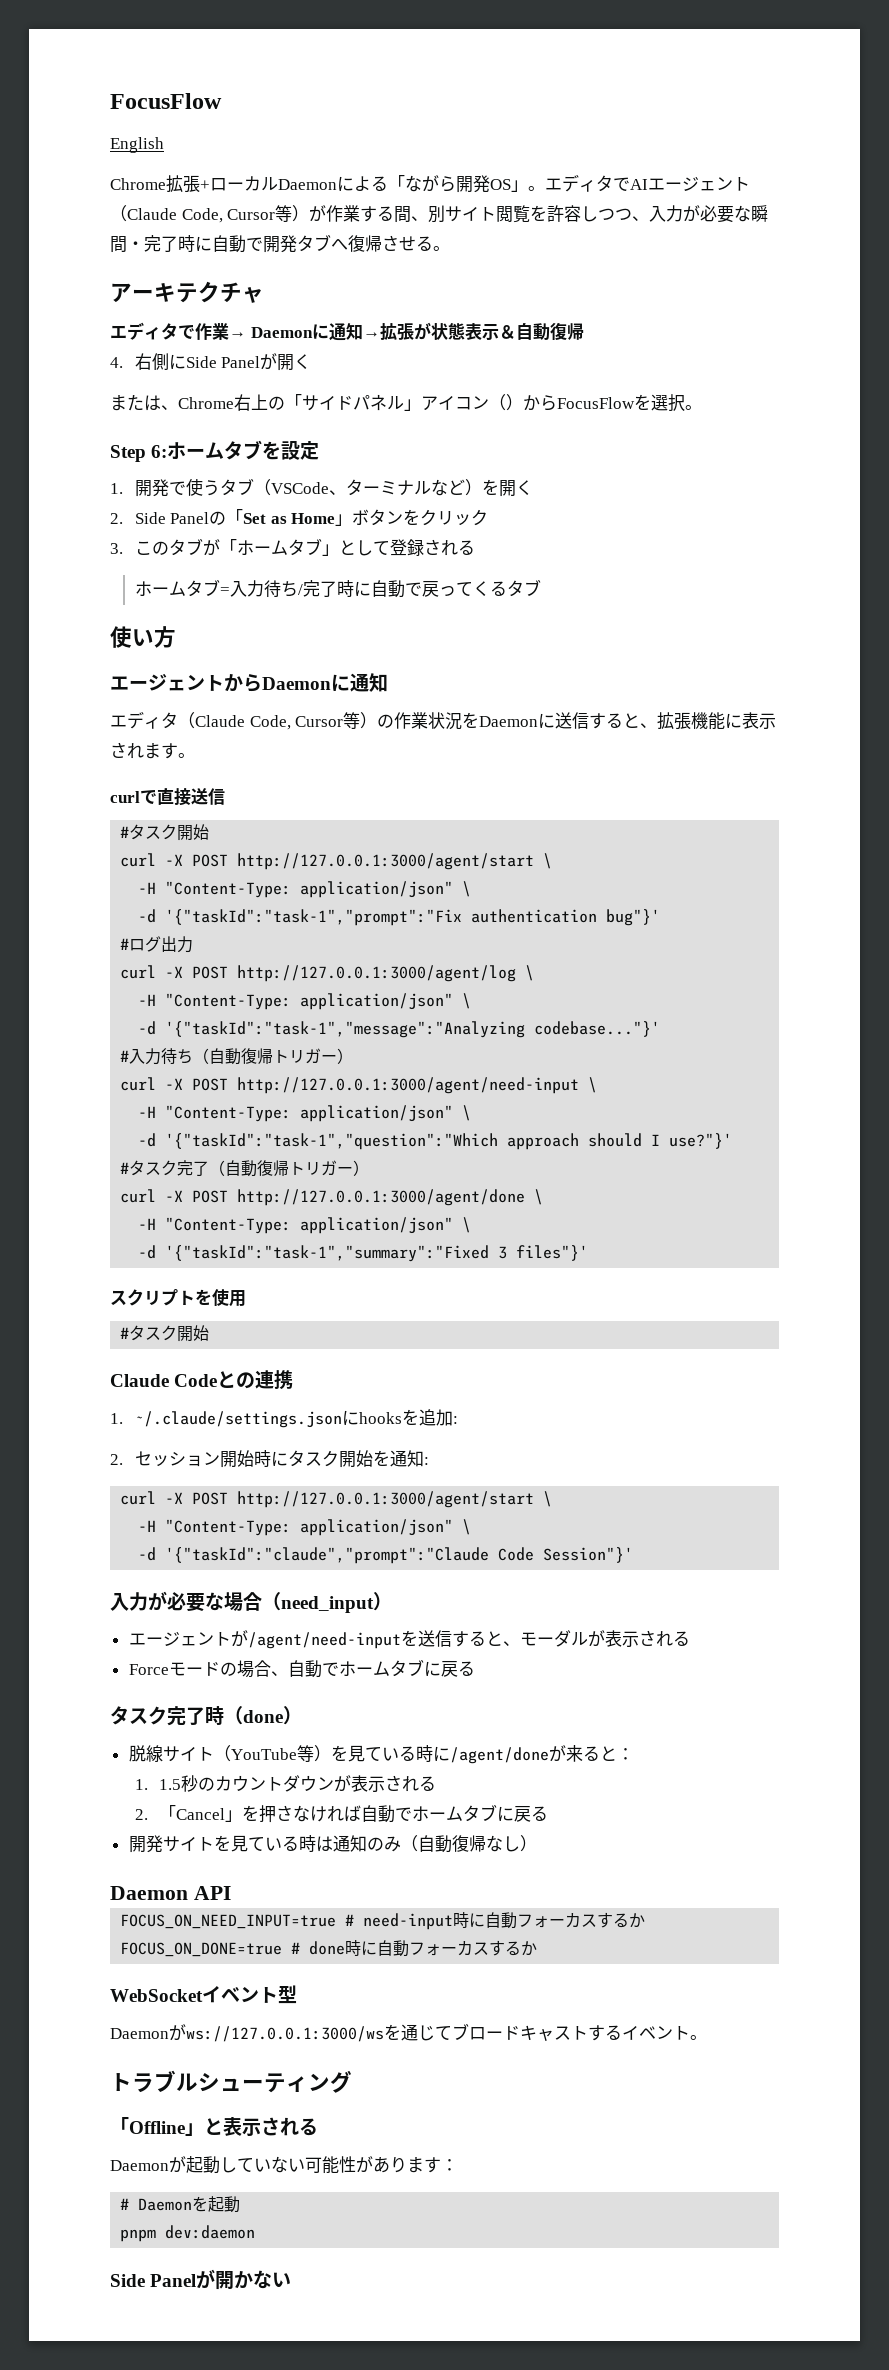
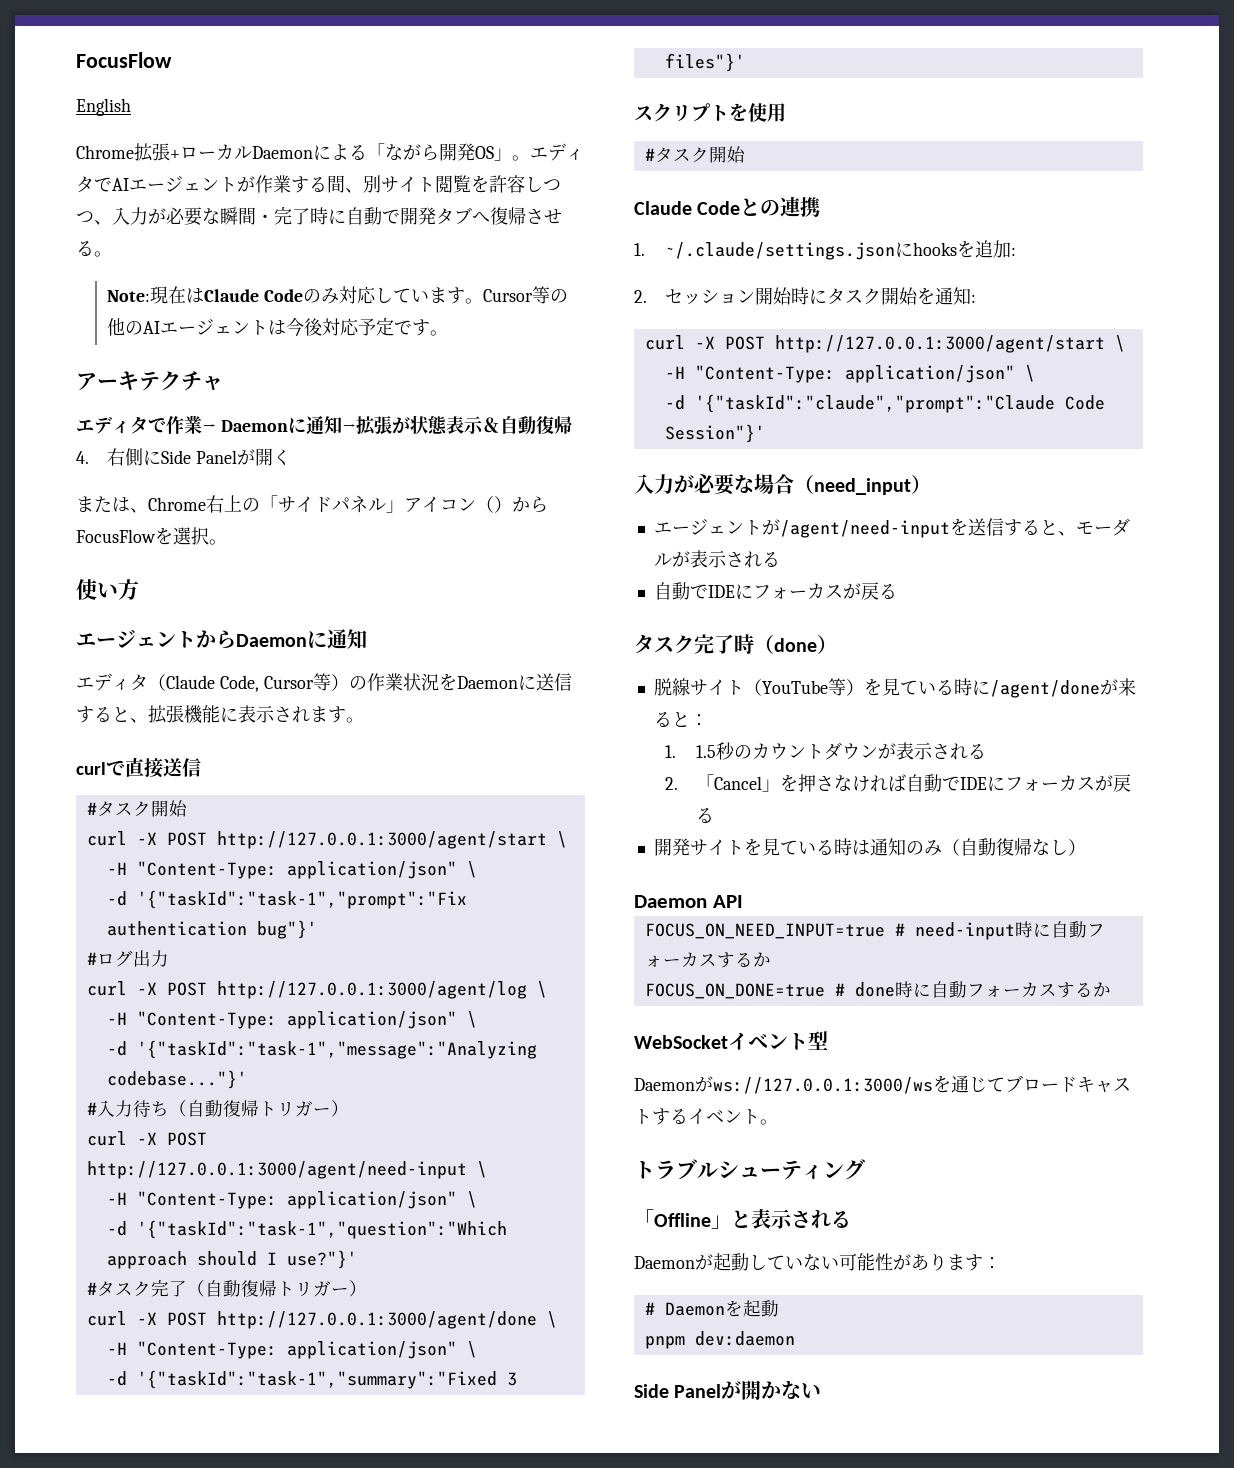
- エディタでAIエージェント（Claude Code, Cursor等）が作業する間、別サイト閲覧を許容しつつ、入力が必要な瞬間・完了時に自動で開発タブへ復帰させる。
+ エディタでAIエージェントが作業する間、別サイト閲覧を許容しつつ、入力が必要な瞬間・完了時に自動で開発タブへ復帰させる。
+ Note:現在はClaude Codeのみ対応しています。Cursor等の他のAIエージェントは今後対応予定です。
- Step 6:ホームタブを設定
- 1.開発で使うタブ（VSCode、ターミナルなど）を開く
- 2. Side Panelの「Set as Home」ボタンをクリック
- 3.このタブが「ホームタブ」として登録される
- ホームタブ=入力待ち/完了時に自動で戻ってくるタブ
  エージェントが/agent/need-inputを送信すると、モーダルが表示される
- Forceモードの場合、自動でホームタブに戻る
+ 自動でIDEにフォーカスが戻る
- 2.「Cancel」を押さなければ自動でホームタブに戻る
+ 2.「Cancel」を押さなければ自動でIDEにフォーカスが戻る

